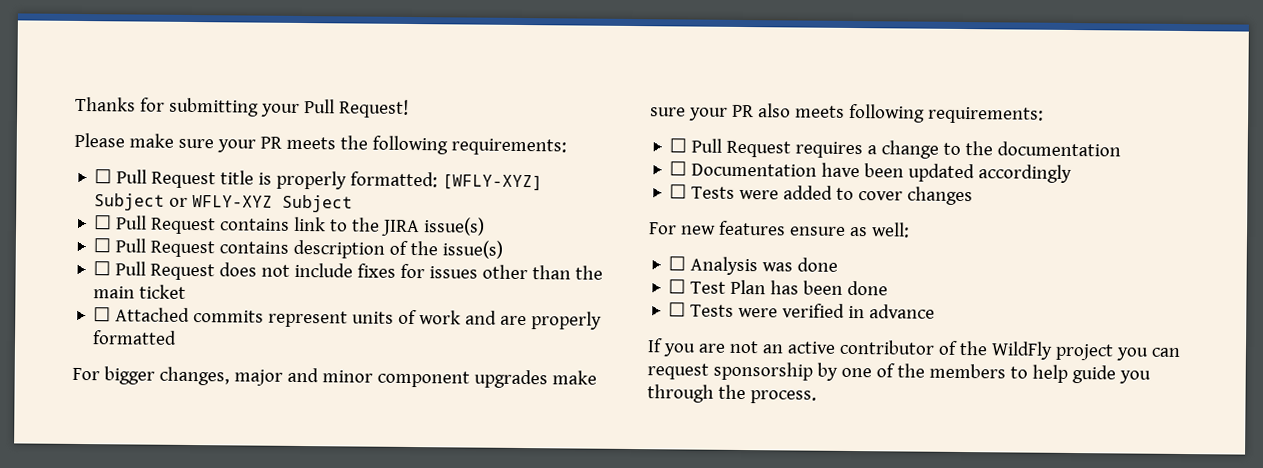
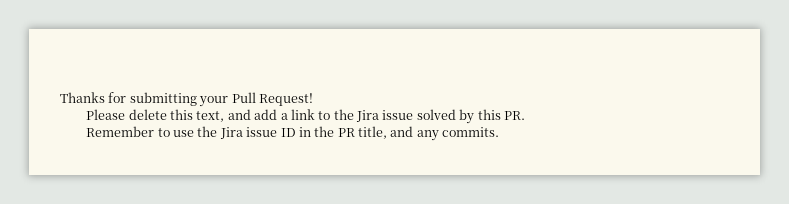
- Please make sure your PR meets the following requirements:
- ☐ Pull Request title is properly formatted: [WFLY-XYZ] Subject or WFLY-XYZ Subject
- ☐ Pull Request contains link to the JIRA issue(s)
- ☐ Pull Request contains description of the issue(s)
- ☐ Pull Request does not include fixes for issues other than the main ticket
- ☐ Attached commits represent units of work and are properly formatted
- For bigger changes, major and minor component upgrades make sure your PR also meets following requirements:
- ☐ Pull Request requires a change to the documentation
- ☐ Documentation have been updated accordingly
- ☐ Tests were added to cover changes
- For new features ensure as well:
- ☐ Analysis was done
- ☐ Test Plan has been done
- ☐ Tests were verified in advance
- If you are not an active contributor of the WildFly project you can request sponsorship by one of the members to help guide you through the process.
+ Please delete this text, and add a link to the Jira issue solved by this PR.
+ Remember to use the Jira issue ID in the PR title, and any commits.

